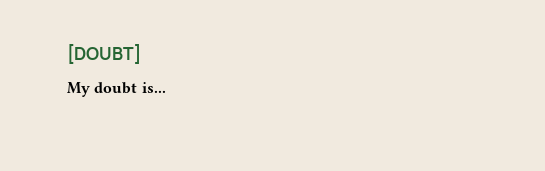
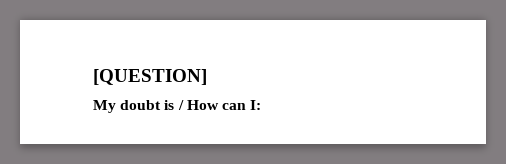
- [DOUBT]
+ [QUESTION]
- My doubt is...
+ My doubt is / How can I:

